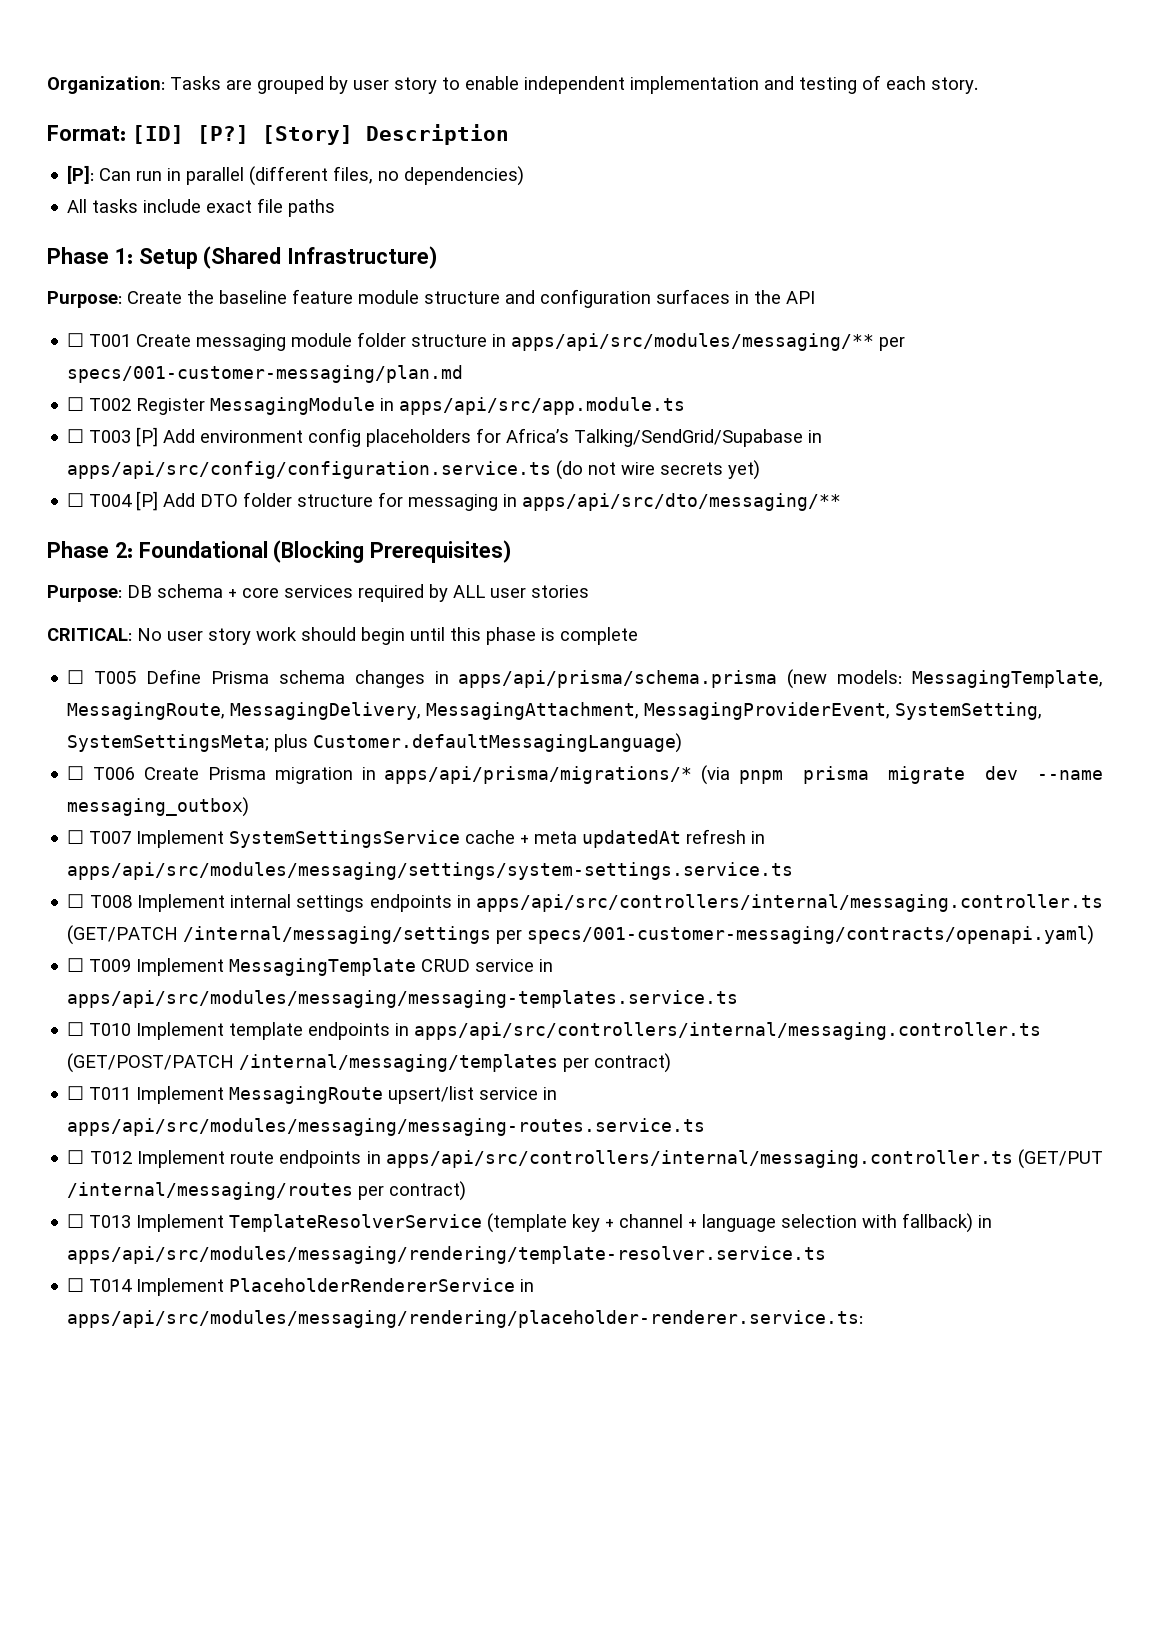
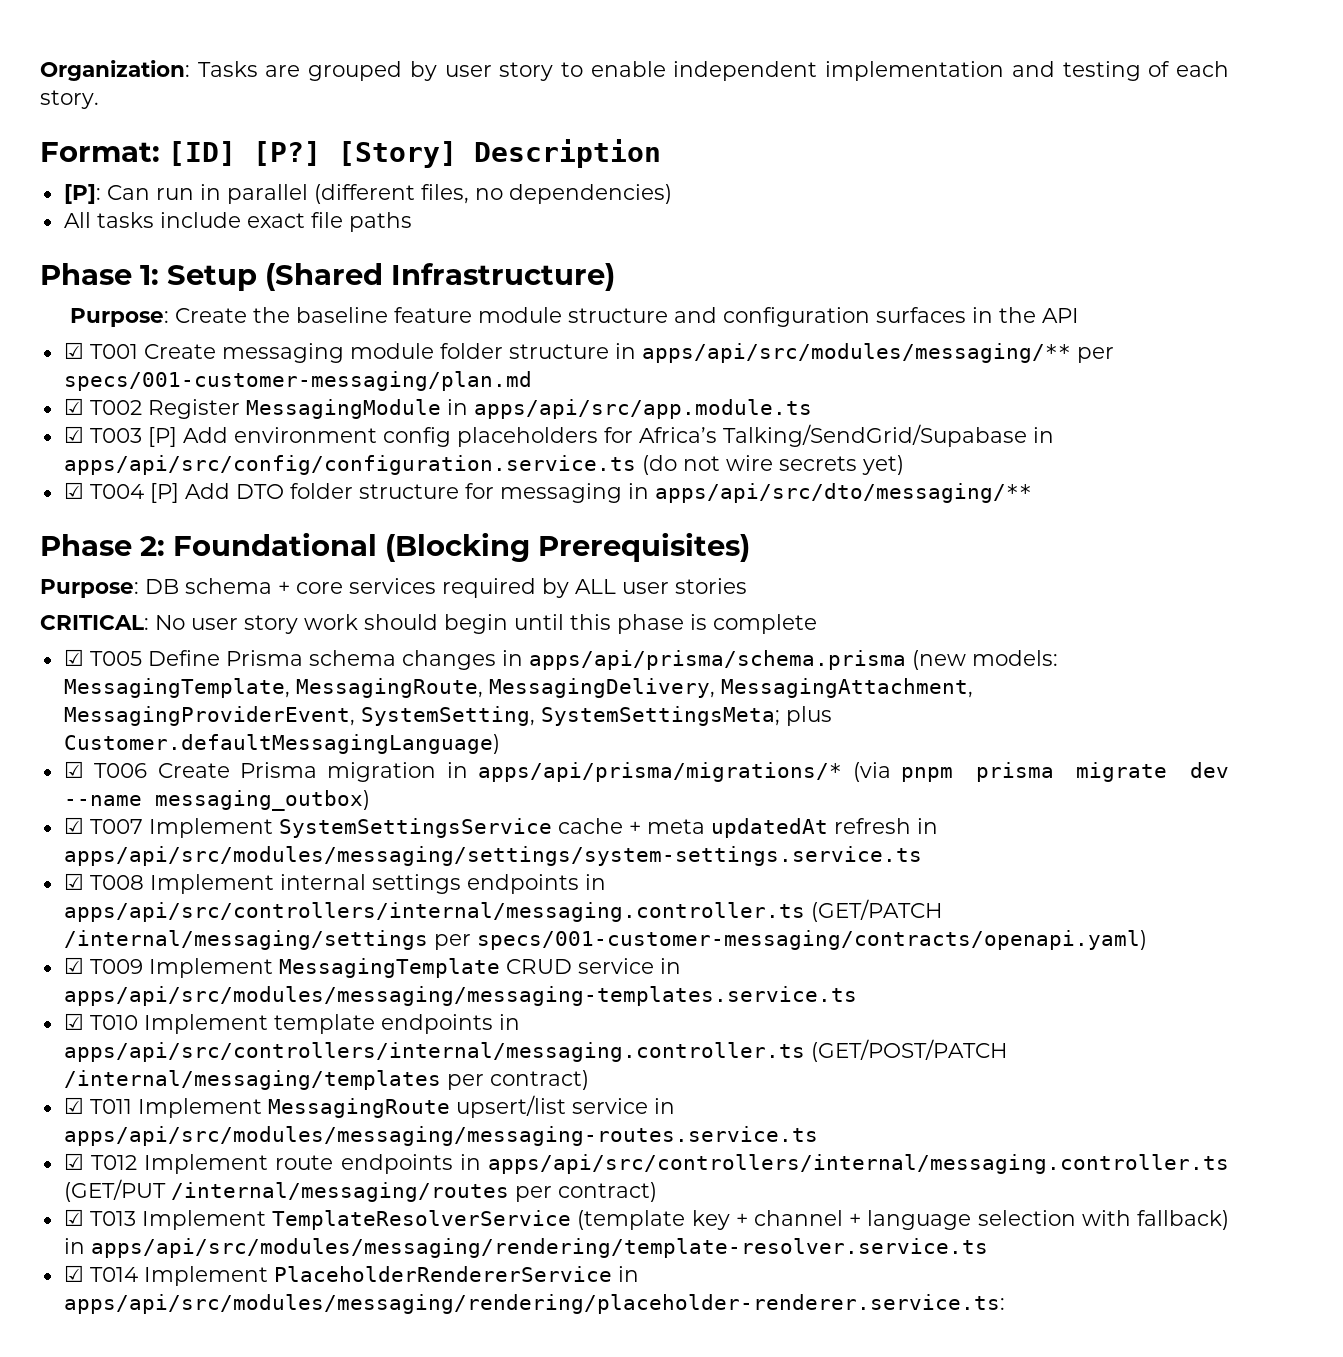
- ☐ T001 Create messaging module folder structure in apps/api/src/modules/messaging/** per specs/001-customer-messaging/plan.md
+ ☑ T001 Create messaging module folder structure in apps/api/src/modules/messaging/** per specs/001-customer-messaging/plan.md
- ☐ T002 Register MessagingModule in apps/api/src/app.module.ts
+ ☑ T002 Register MessagingModule in apps/api/src/app.module.ts
- ☐ T003 [P] Add environment config placeholders for Africa’s Talking/SendGrid/Supabase in apps/api/src/config/configuration.service.ts (do not wire secrets yet)
+ ☑ T003 [P] Add environment config placeholders for Africa’s Talking/SendGrid/Supabase in apps/api/src/config/configuration.service.ts (do not wire secrets yet)
- ☐ T004 [P] Add DTO folder structure for messaging in apps/api/src/dto/messaging/**
+ ☑ T004 [P] Add DTO folder structure for messaging in apps/api/src/dto/messaging/**
- ☐ T005 Define Prisma schema changes in apps/api/prisma/schema.prisma (new models: MessagingTemplate, MessagingRoute, MessagingDelivery, MessagingAttachment, MessagingProviderEvent, SystemSetting, SystemSettingsMeta; plus Customer.defaultMessagingLanguage)
+ ☑ T005 Define Prisma schema changes in apps/api/prisma/schema.prisma (new models: MessagingTemplate, MessagingRoute, MessagingDelivery, MessagingAttachment, MessagingProviderEvent, SystemSetting, SystemSettingsMeta; plus Customer.defaultMessagingLanguage)
- ☐ T006 Create Prisma migration in apps/api/prisma/migrations/* (via pnpm prisma migrate dev --name messaging_outbox)
+ ☑ T006 Create Prisma migration in apps/api/prisma/migrations/* (via pnpm prisma migrate dev --name messaging_outbox)
- ☐ T007 Implement SystemSettingsService cache + meta updatedAt refresh in apps/api/src/modules/messaging/settings/system-settings.service.ts
+ ☑ T007 Implement SystemSettingsService cache + meta updatedAt refresh in apps/api/src/modules/messaging/settings/system-settings.service.ts
- ☐ T008 Implement internal settings endpoints in apps/api/src/controllers/internal/messaging.controller.ts (GET/PATCH /internal/messaging/settings per specs/001-customer-messaging/contracts/openapi.yaml)
+ ☑ T008 Implement internal settings endpoints in apps/api/src/controllers/internal/messaging.controller.ts (GET/PATCH /internal/messaging/settings per specs/001-customer-messaging/contracts/openapi.yaml)
- ☐ T009 Implement MessagingTemplate CRUD service in apps/api/src/modules/messaging/messaging-templates.service.ts
+ ☑ T009 Implement MessagingTemplate CRUD service in apps/api/src/modules/messaging/messaging-templates.service.ts
- ☐ T010 Implement template endpoints in apps/api/src/controllers/internal/messaging.controller.ts (GET/POST/PATCH /internal/messaging/templates per contract)
+ ☑ T010 Implement template endpoints in apps/api/src/controllers/internal/messaging.controller.ts (GET/POST/PATCH /internal/messaging/templates per contract)
- ☐ T011 Implement MessagingRoute upsert/list service in apps/api/src/modules/messaging/messaging-routes.service.ts
+ ☑ T011 Implement MessagingRoute upsert/list service in apps/api/src/modules/messaging/messaging-routes.service.ts
- ☐ T012 Implement route endpoints in apps/api/src/controllers/internal/messaging.controller.ts (GET/PUT /internal/messaging/routes per contract)
+ ☑ T012 Implement route endpoints in apps/api/src/controllers/internal/messaging.controller.ts (GET/PUT /internal/messaging/routes per contract)
- ☐ T013 Implement TemplateResolverService (template key + channel + language selection with fallback) in apps/api/src/modules/messaging/rendering/template-resolver.service.ts
+ ☑ T013 Implement TemplateResolverService (template key + channel + language selection with fallback) in apps/api/src/modules/messaging/rendering/template-resolver.service.ts
- ☐ T014 Implement PlaceholderRendererService in apps/api/src/modules/messaging/rendering/placeholder-renderer.service.ts:
+ ☑ T014 Implement PlaceholderRendererService in apps/api/src/modules/messaging/rendering/placeholder-renderer.service.ts:

